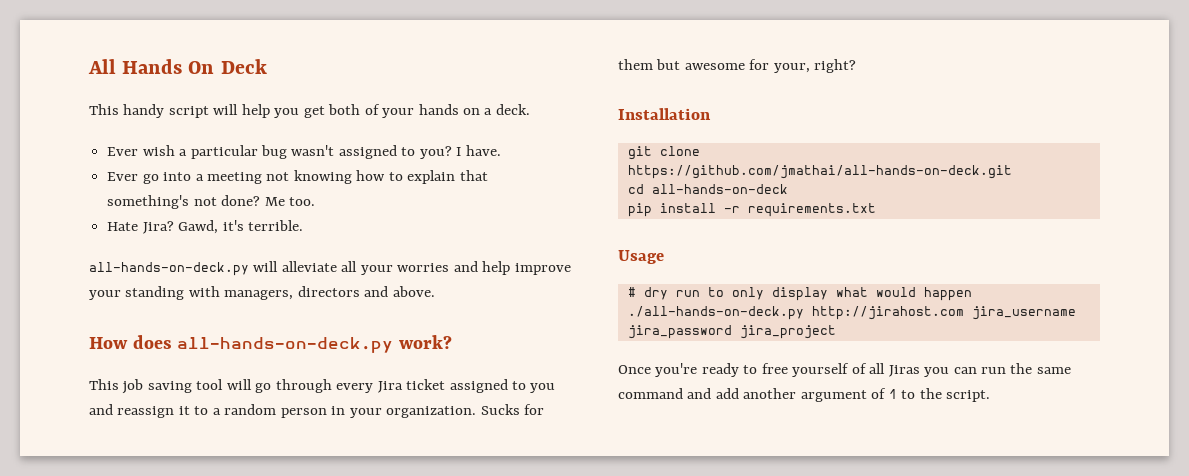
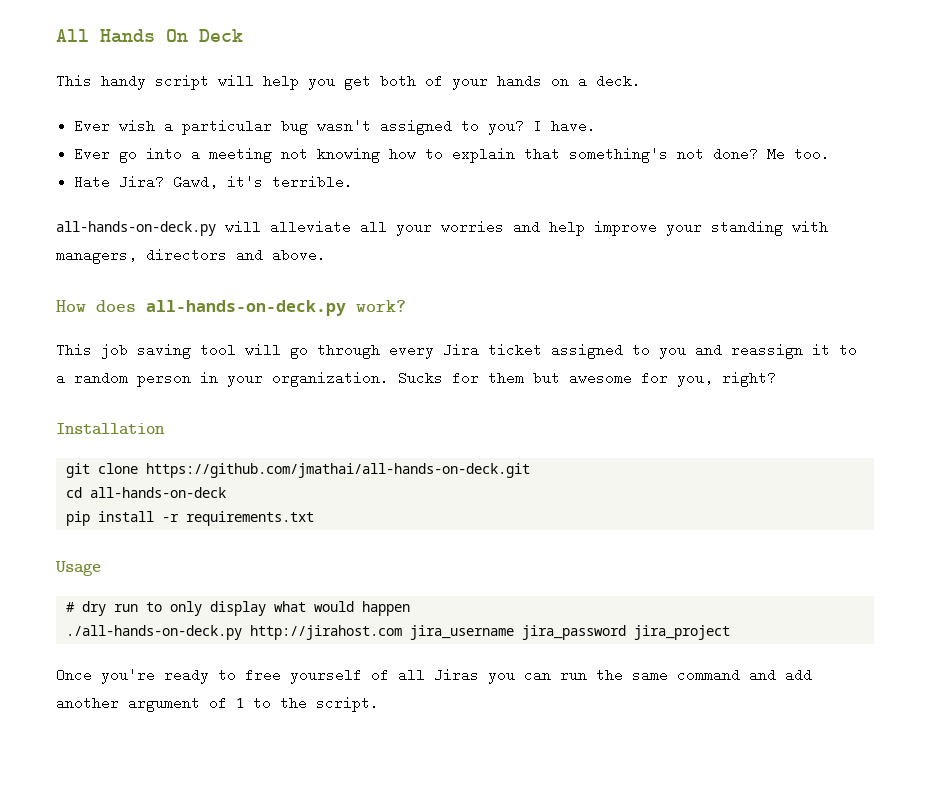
- Sucks for them but awesome for your, right?
+ Sucks for them but awesome for you, right?

